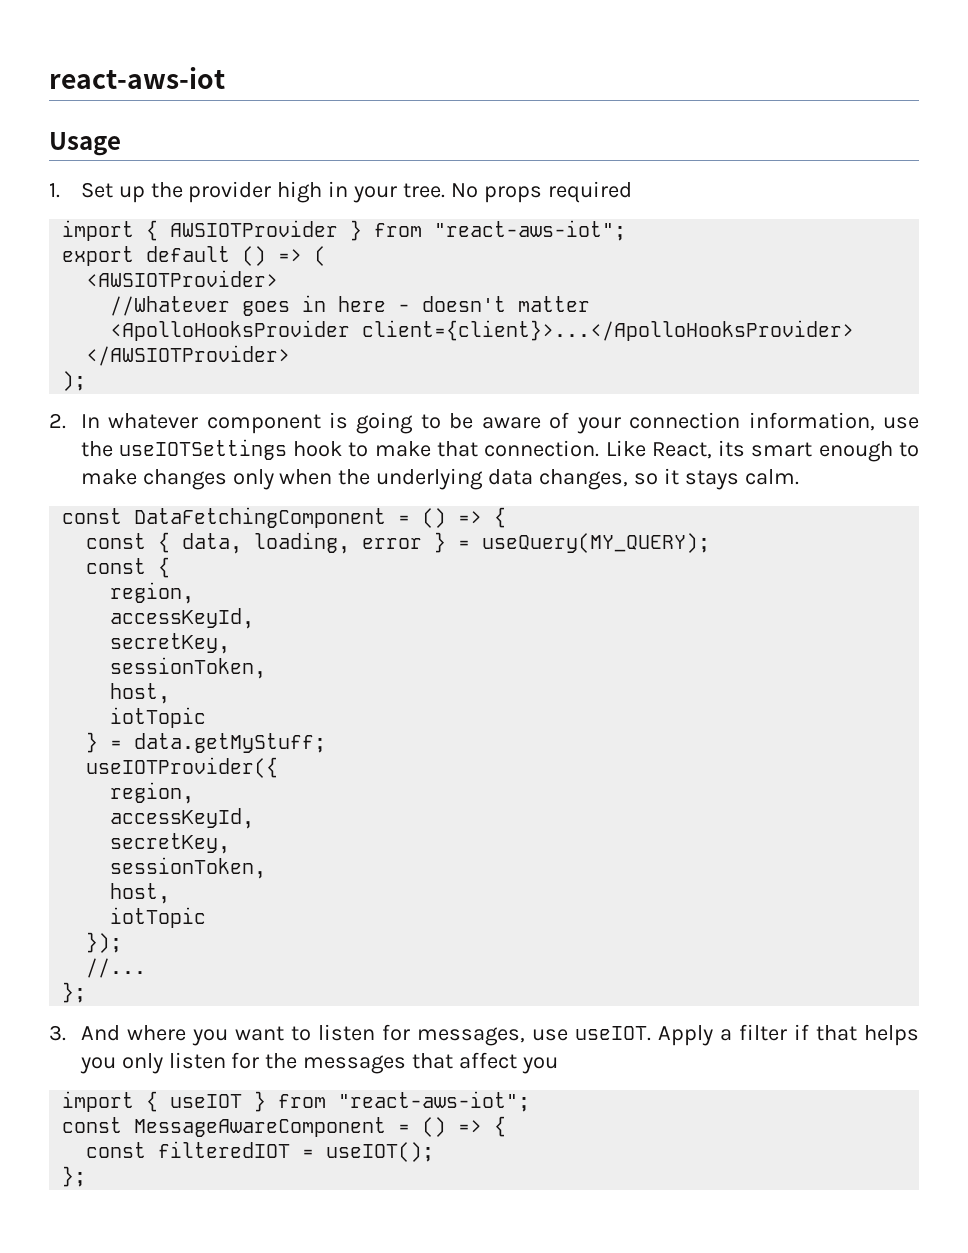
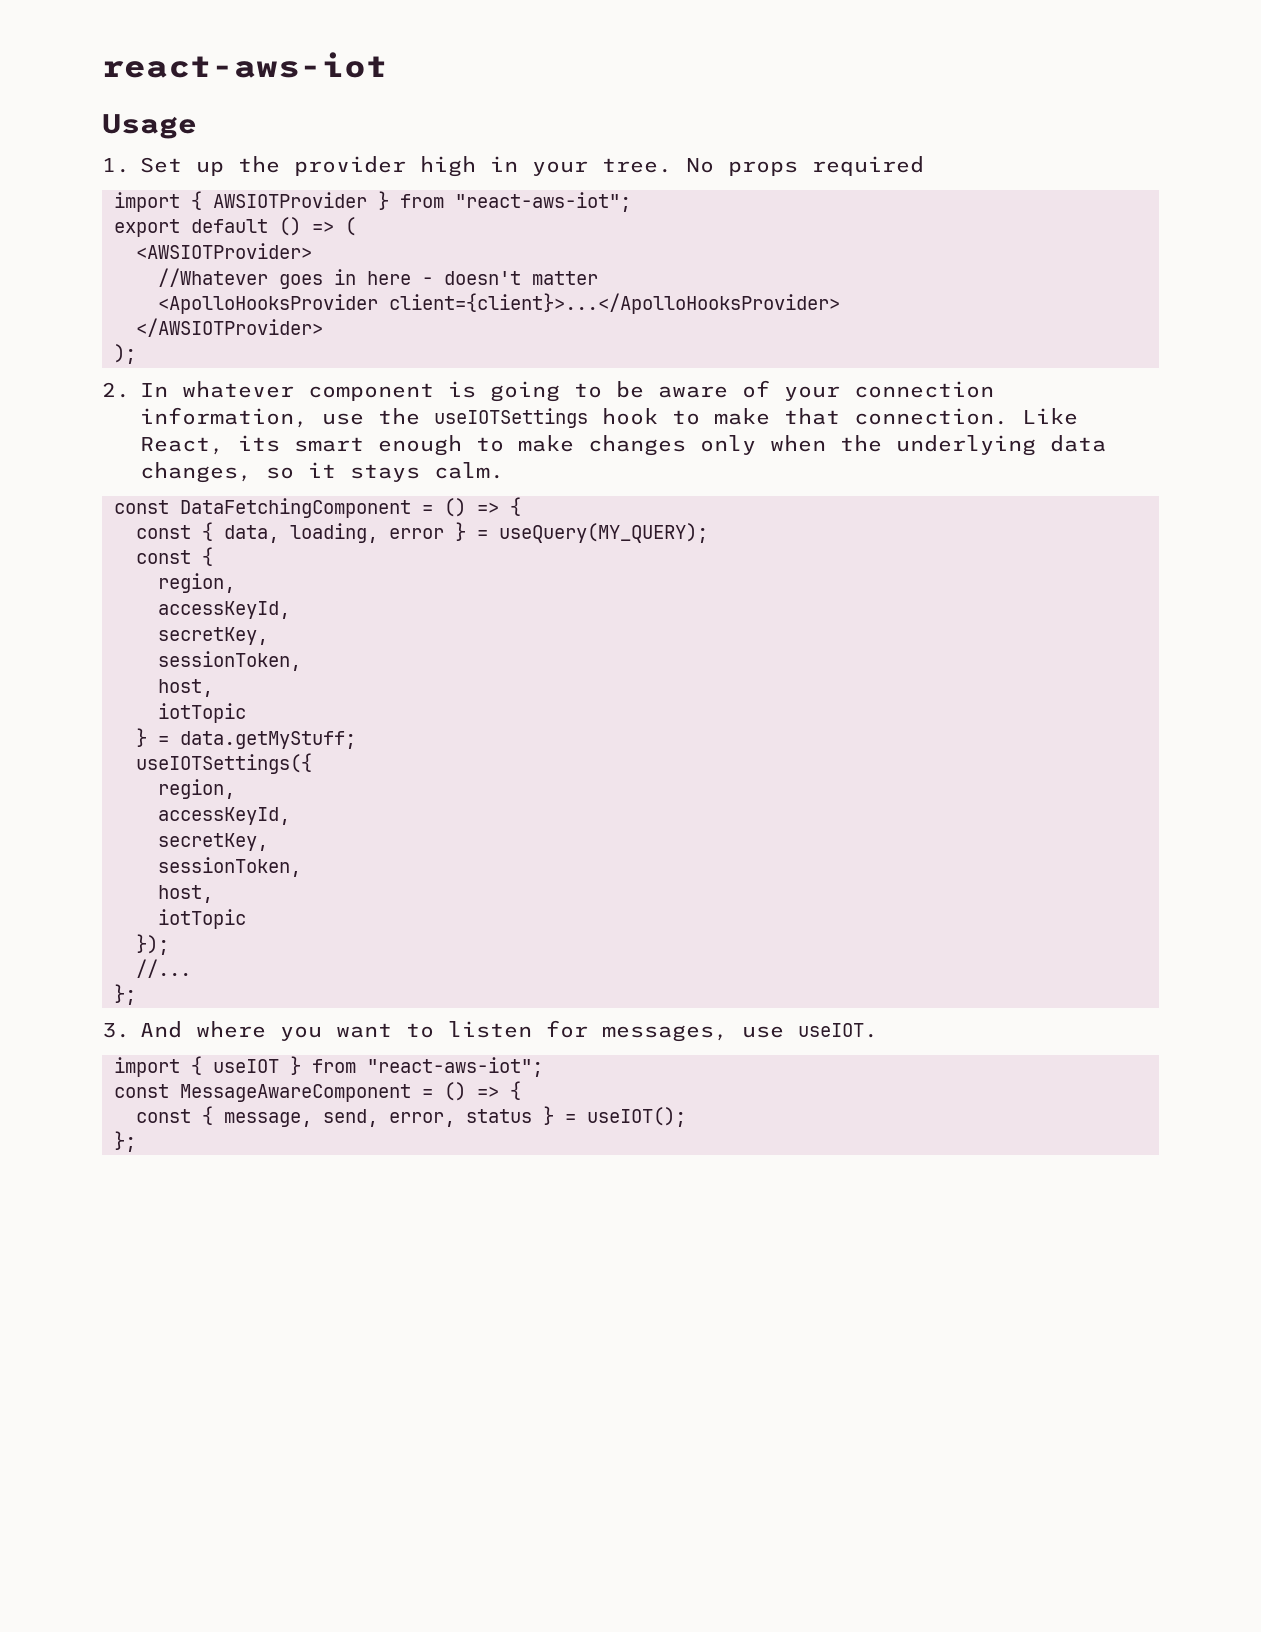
- useIOTProvider({
+ useIOTSettings({
- Apply a filter if that helps you only listen for the messages that affect you
- const filteredIOT = useIOT();
+ const { message, send, error, status } = useIOT();

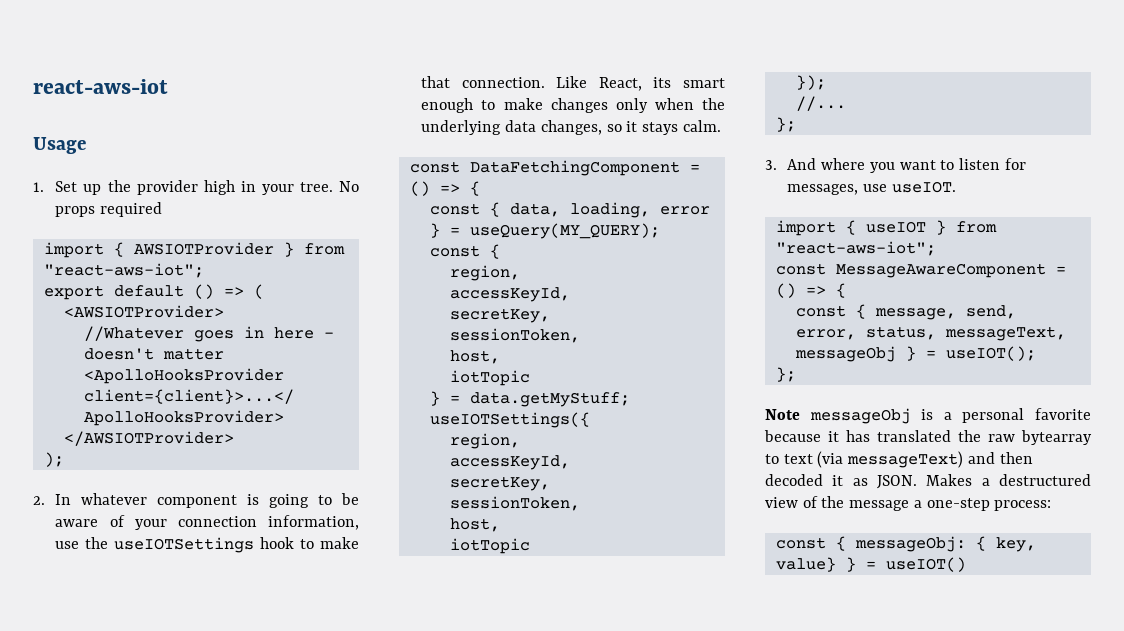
- const { message, send, error, status } = useIOT();
+ const { message, send, error, status, messageText, messageObj } = useIOT();
+ Note messageObj is a personal favorite because it has translated the raw bytearray to text (via messageText) and then decoded it as JSON. Makes a destructured view of the message a one-step process:
+ const { messageObj: { key, value} } = useIOT()

